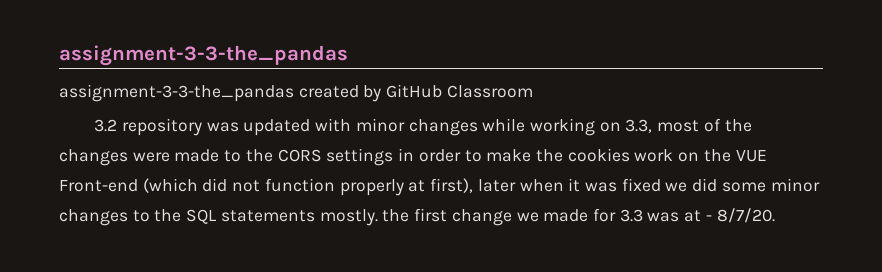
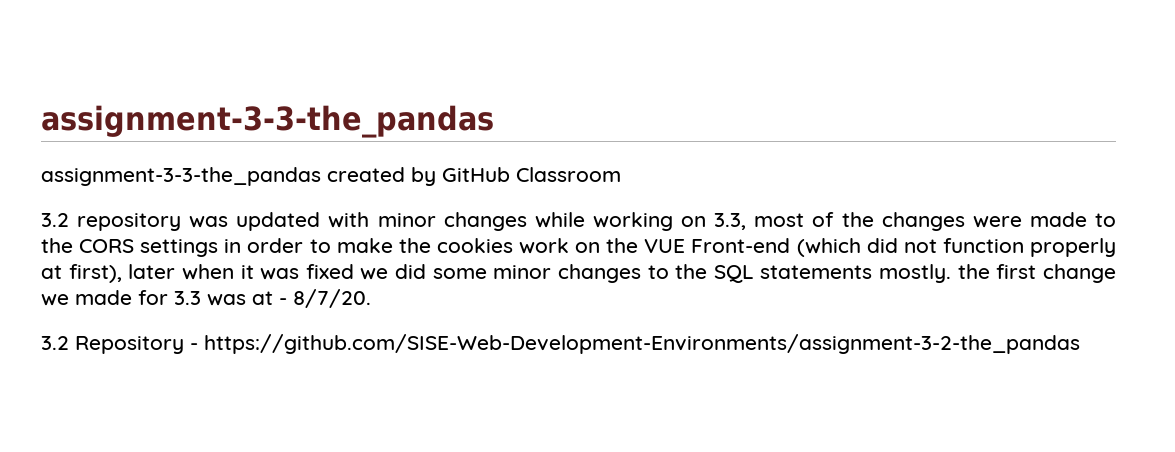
+ 3.2 Repository - https://github.com/SISE-Web-Development-Environments/assignment-3-2-the_pandas

